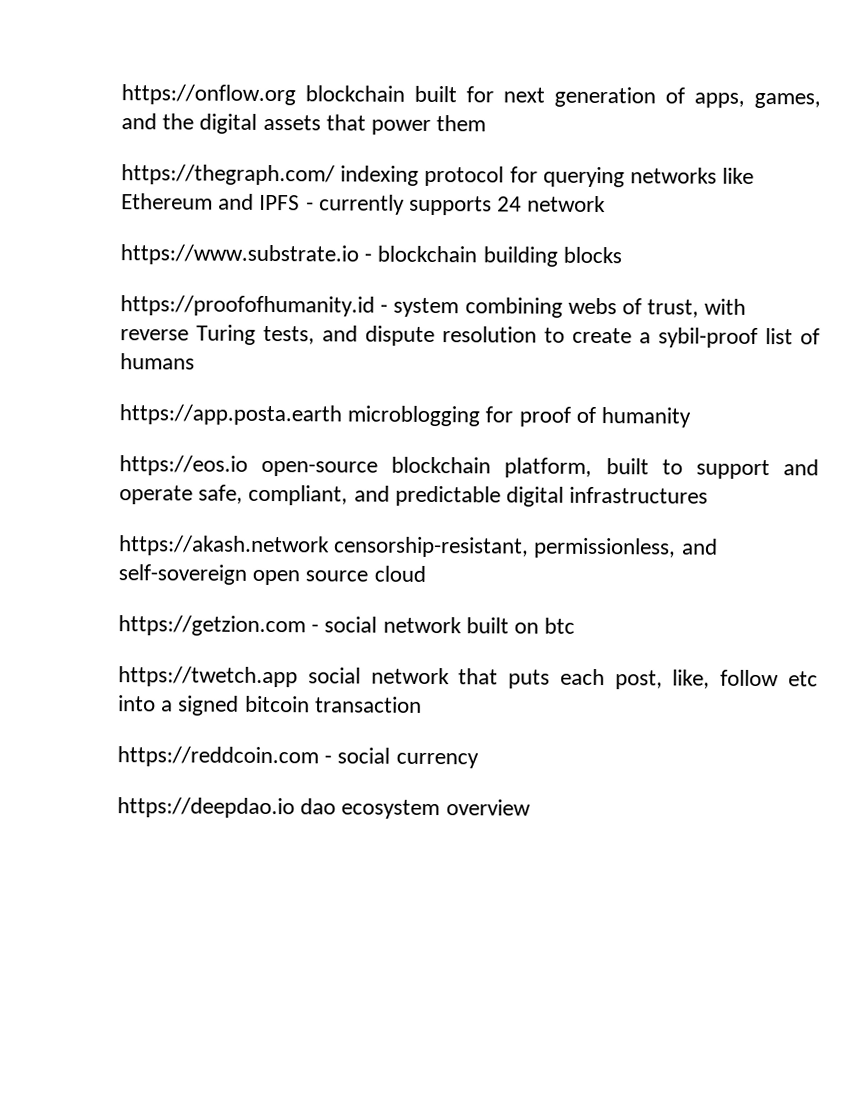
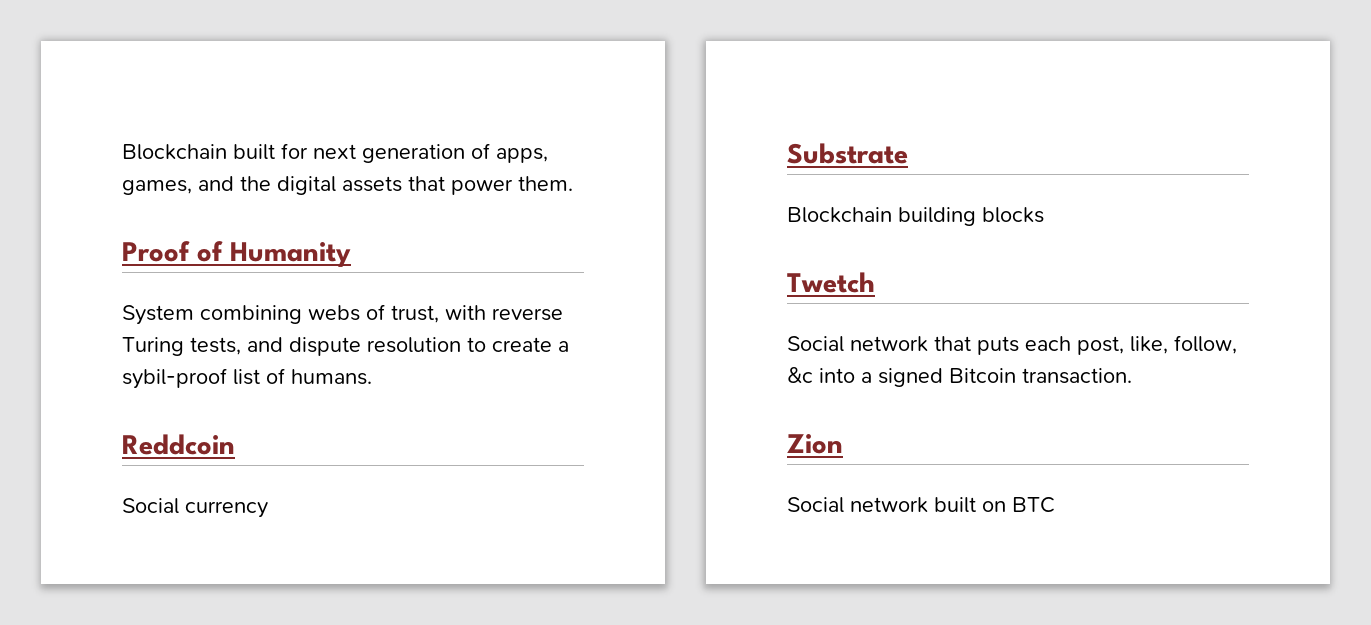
- https://onflow.org blockchain built for next generation of apps, games, and the digital assets that power them
- https://thegraph.com/ indexing protocol for querying networks like Ethereum and IPFS - currently supports 24 network
- https://www.substrate.io - blockchain building blocks
- https://proofofhumanity.id - system combining webs of trust, with reverse Turing tests, and dispute resolution to create a sybil-proof list of humans
- https://app.posta.earth microblogging for proof of humanity
- https://eos.io open-source blockchain platform, built to support and operate safe, compliant, and predictable digital infrastructures
- https://akash.network censorship-resistant, permissionless, and self-sovereign open source cloud
- https://getzion.com - social network built on btc
- https://twetch.app social network that puts each post, like, follow etc into a signed bitcoin transaction
- https://reddcoin.com - social currency
- https://deepdao.io dao ecosystem overview
+ Blockchain built for next generation of apps, games, and the digital assets that power them.
+ Proof of Humanity
+ System combining webs of trust, with reverse Turing tests, and dispute resolution to create a sybil-proof list of humans.
+ Reddcoin
+ Social currency
+ Substrate
+ Blockchain building blocks
+ Twetch
+ Social network that puts each post, like, follow, &c into a signed Bitcoin transaction.
+ Zion
+ Social network built on BTC

